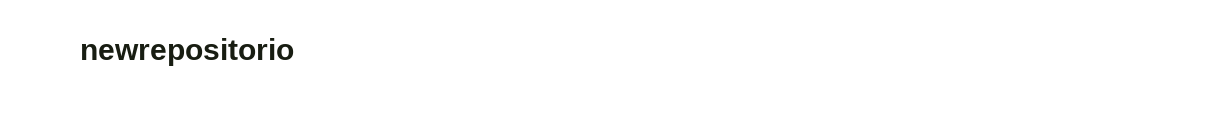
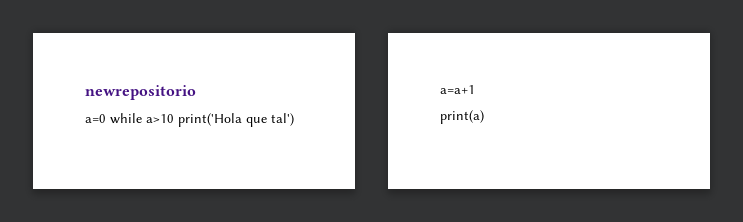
+ a=0 while a>10 print('Hola que tal') a=a+1
+ print(a)

